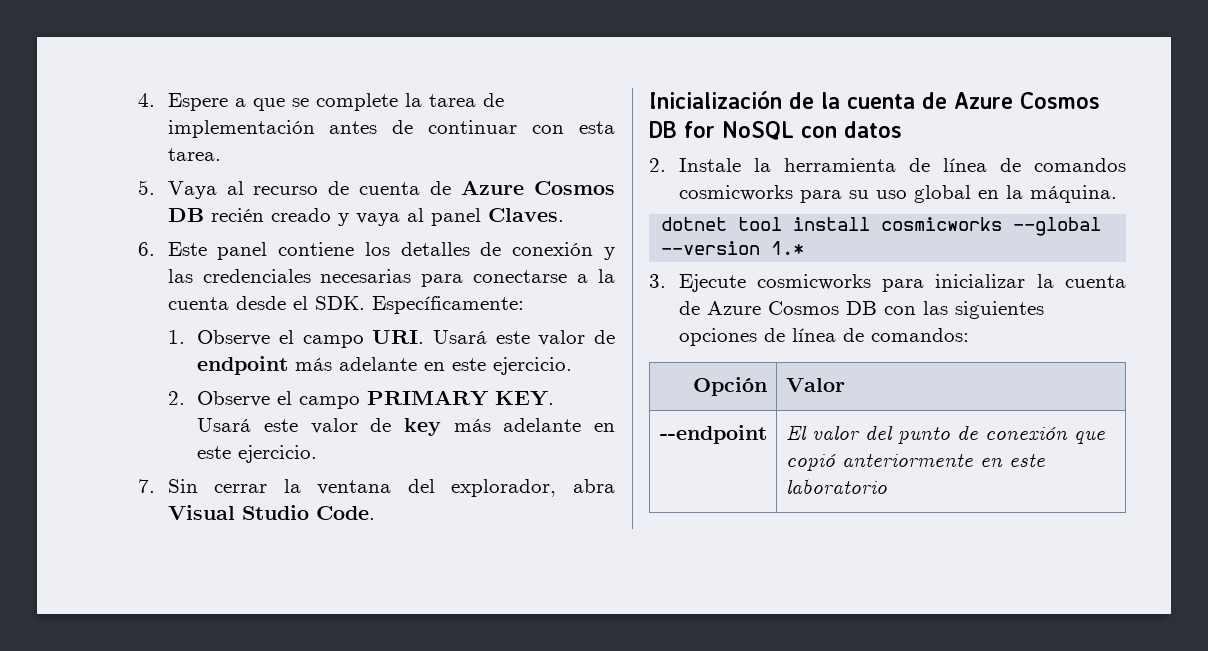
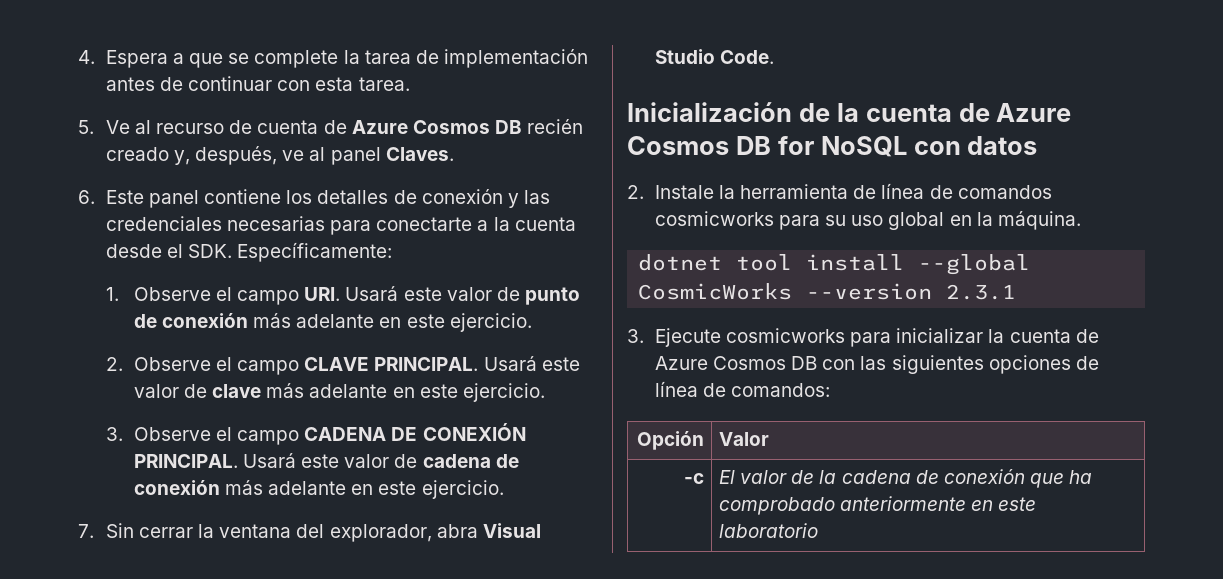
- 4. Espere a que se complete la tarea de implementación antes de continuar con esta tarea.
+ 4. Espera a que se complete la tarea de implementación antes de continuar con esta tarea.
- 5. Vaya al recurso de cuenta de Azure Cosmos DB recién creado y vaya al panel Claves.
+ 5. Ve al recurso de cuenta de Azure Cosmos DB recién creado y, después, ve al panel Claves.
- 6. Este panel contiene los detalles de conexión y las credenciales necesarias para conectarse a la cuenta desde el SDK. Específicamente:
+ 6. Este panel contiene los detalles de conexión y las credenciales necesarias para conectarte a la cuenta desde el SDK. Específicamente:
- 1. Observe el campo URI. Usará este valor de endpoint más adelante en este ejercicio.
+ 1. Observe el campo URI. Usará este valor de punto de conexión más adelante en este ejercicio.
- 2. Observe el campo PRIMARY KEY. Usará este valor de key más adelante en este ejercicio.
+ 2. Observe el campo CLAVE PRINCIPAL. Usará este valor de clave más adelante en este ejercicio.
+ 3. Observe el campo CADENA DE CONEXIÓN PRINCIPAL. Usará este valor de cadena de conexión más adelante en este ejercicio.
- dotnet tool install cosmicworks --global --version 1.*
+ dotnet tool install --global CosmicWorks --version 2.3.1
- --endpoint | El valor del punto de conexión que copió anteriormente en este laboratorio
+ -c | El valor de la cadena de conexión que ha comprobado anteriormente en este laboratorio

